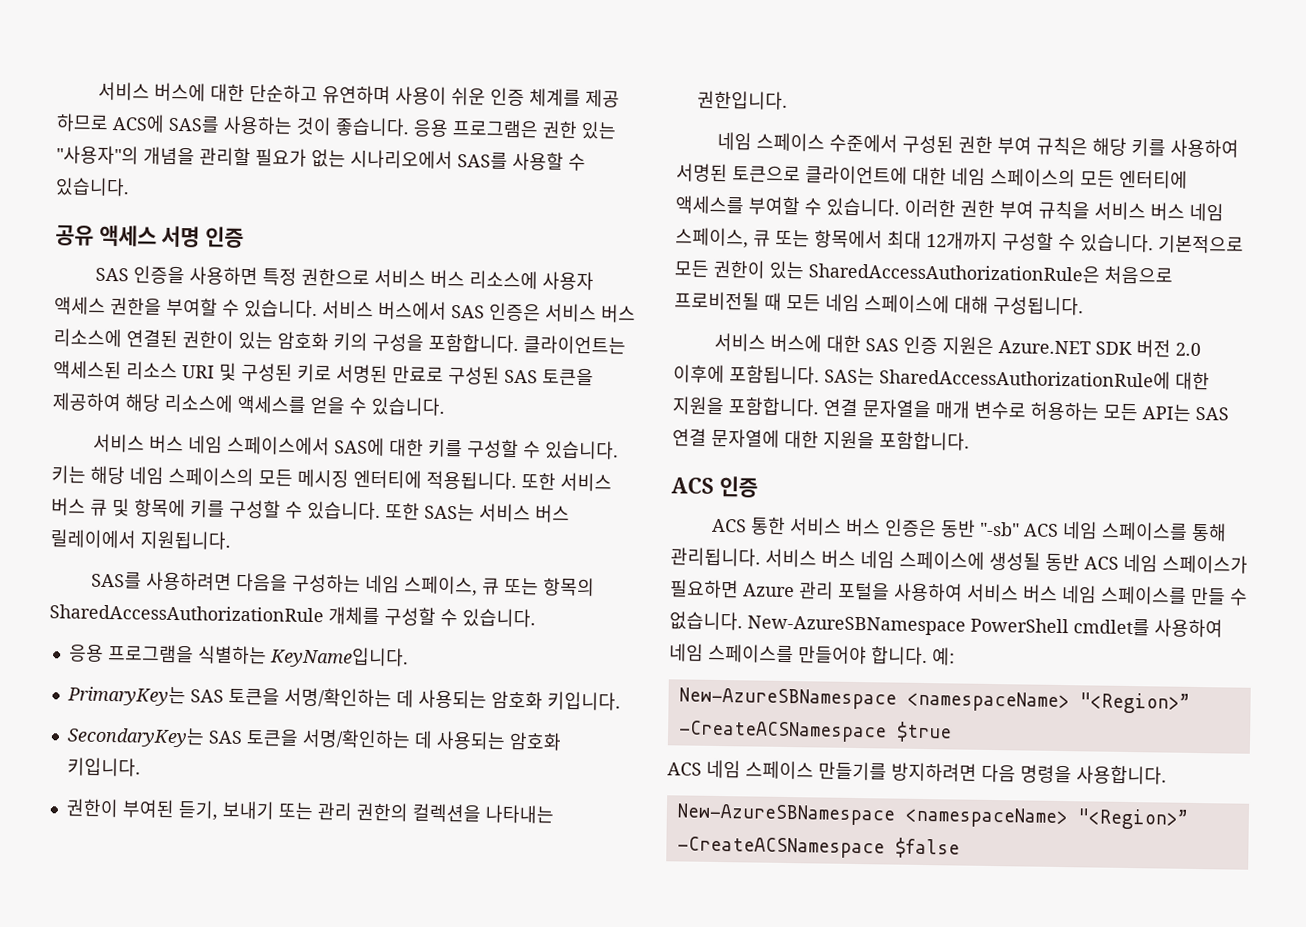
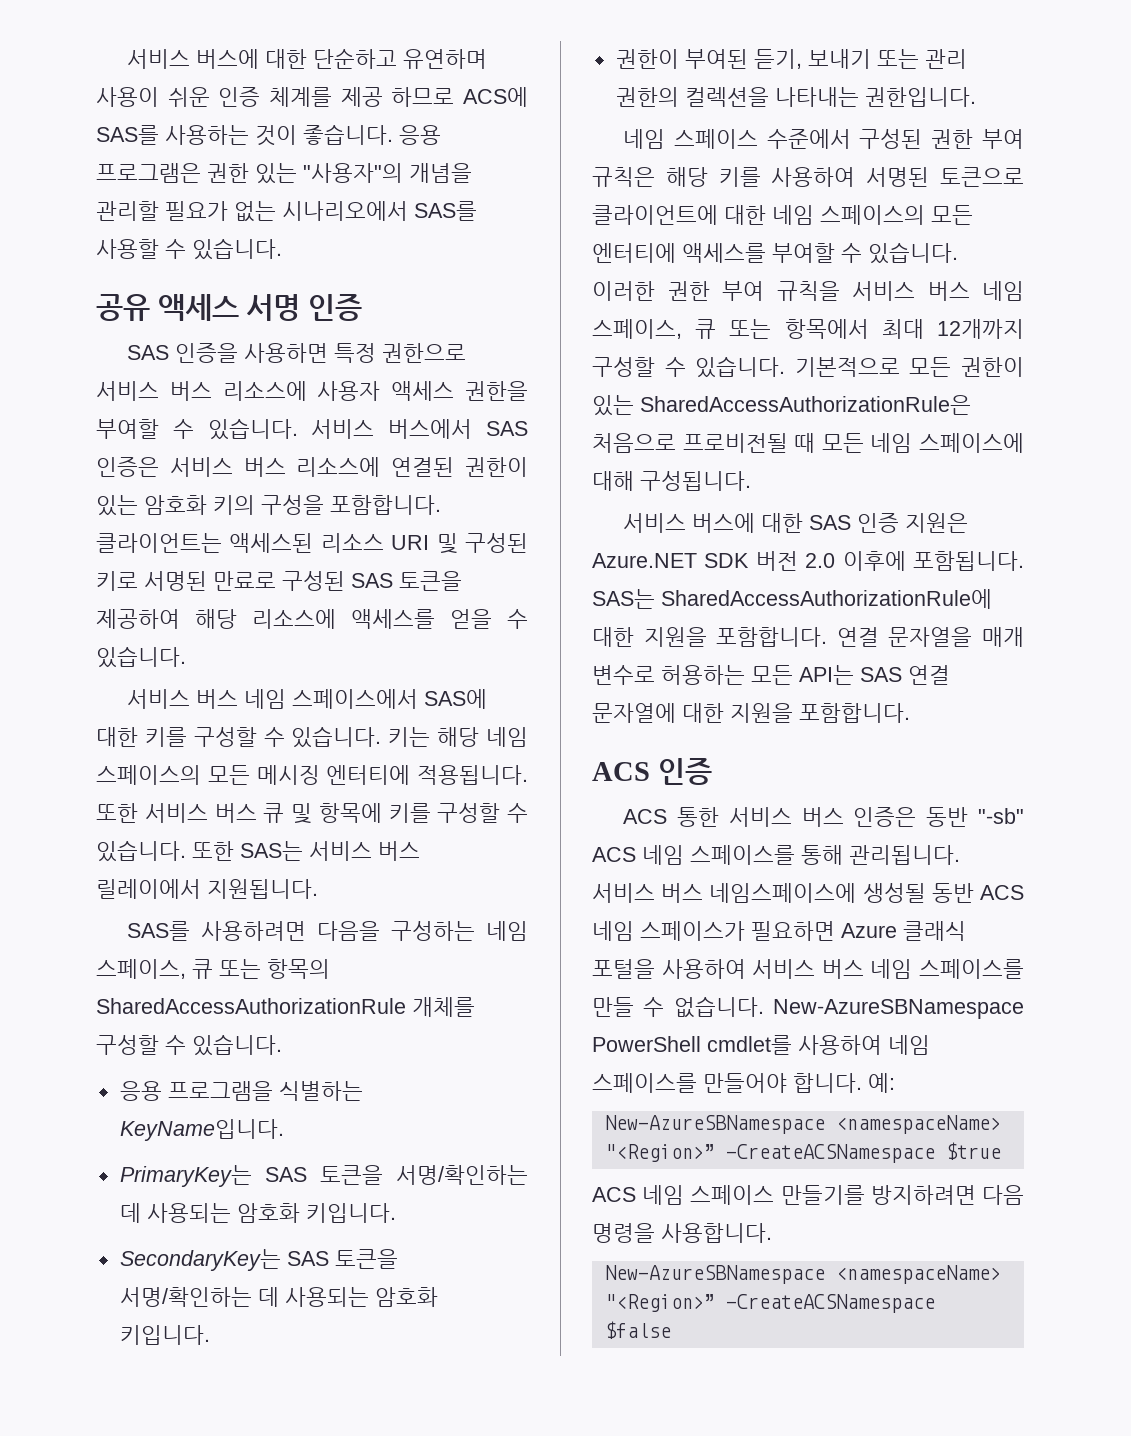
- 서비스 버스 네임 스페이스에 생성될 동반 ACS 네임 스페이스가 필요하면 Azure 관리 포털을 사용하여 서비스 버스 네임 스페이스를 만들 수 없습니다.
+ 서비스 버스 네임스페이스에 생성될 동반 ACS 네임 스페이스가 필요하면 Azure 클래식 포털을 사용하여 서비스 버스 네임 스페이스를 만들 수 없습니다.

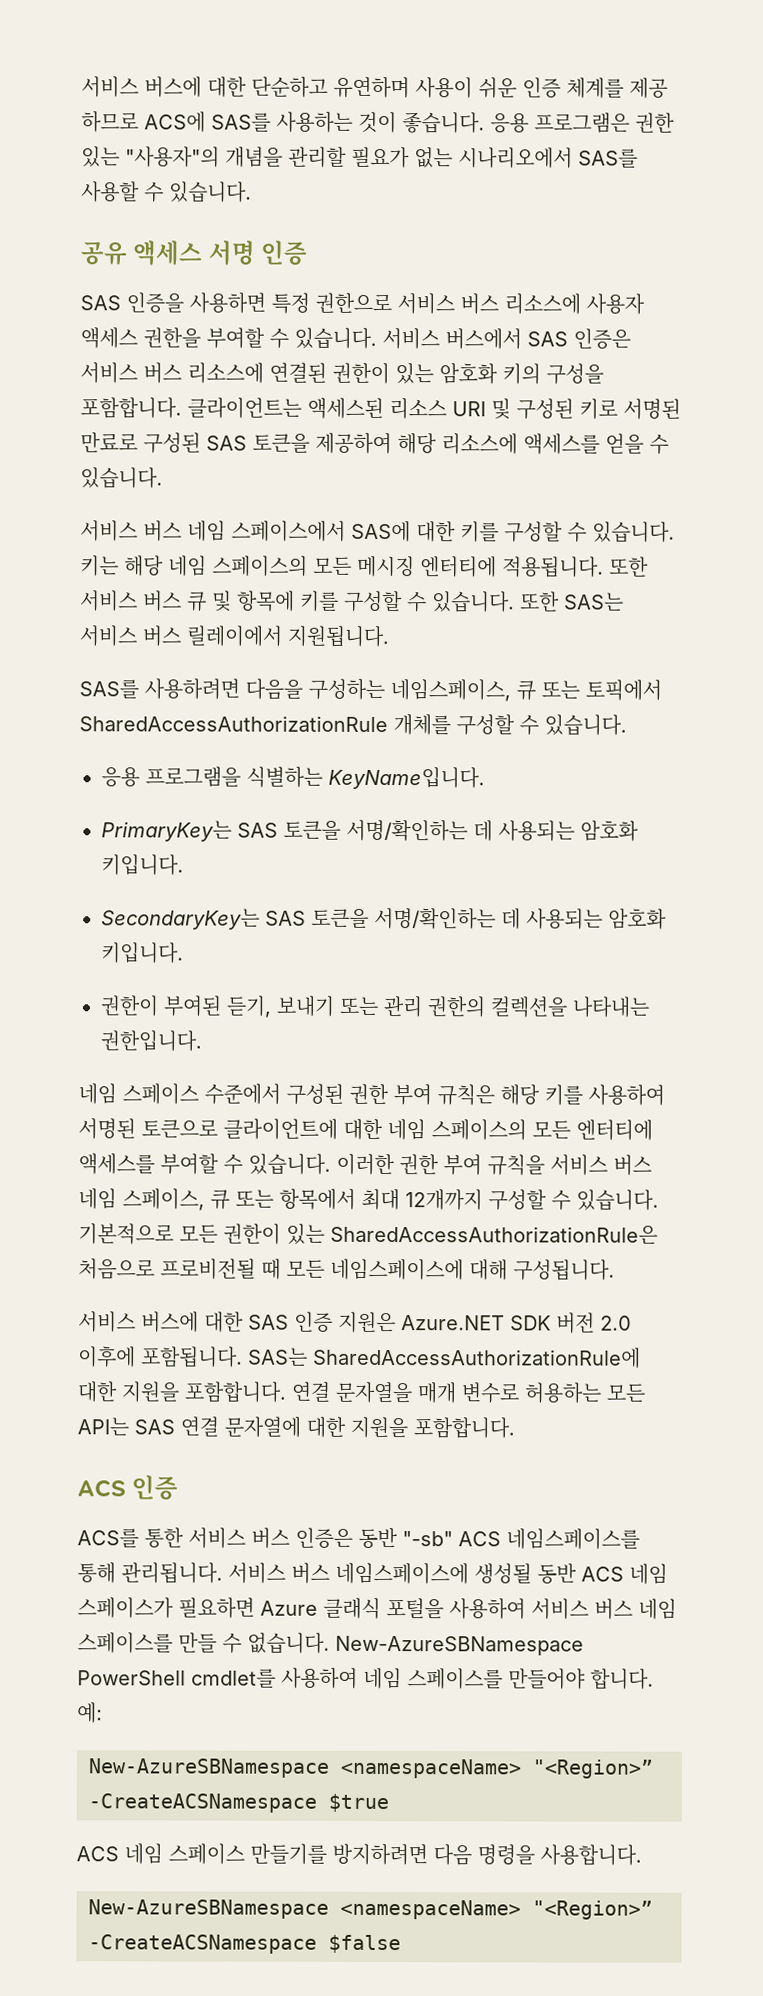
- SAS를 사용하려면 다음을 구성하는 네임 스페이스, 큐 또는 항목의 SharedAccessAuthorizationRule 개체를 구성할 수 있습니다.
+ SAS를 사용하려면 다음을 구성하는 네임스페이스, 큐 또는 토픽에서 SharedAccessAuthorizationRule 개체를 구성할 수 있습니다.
- 기본적으로 모든 권한이 있는 SharedAccessAuthorizationRule은 처음으로 프로비전될 때 모든 네임 스페이스에 대해 구성됩니다.
+ 기본적으로 모든 권한이 있는 SharedAccessAuthorizationRule은 처음으로 프로비전될 때 모든 네임스페이스에 대해 구성됩니다.
- ACS 통한 서비스 버스 인증은 동반 "-sb" ACS 네임 스페이스를 통해 관리됩니다.
+ ACS를 통한 서비스 버스 인증은 동반 "-sb" ACS 네임스페이스를 통해 관리됩니다.

